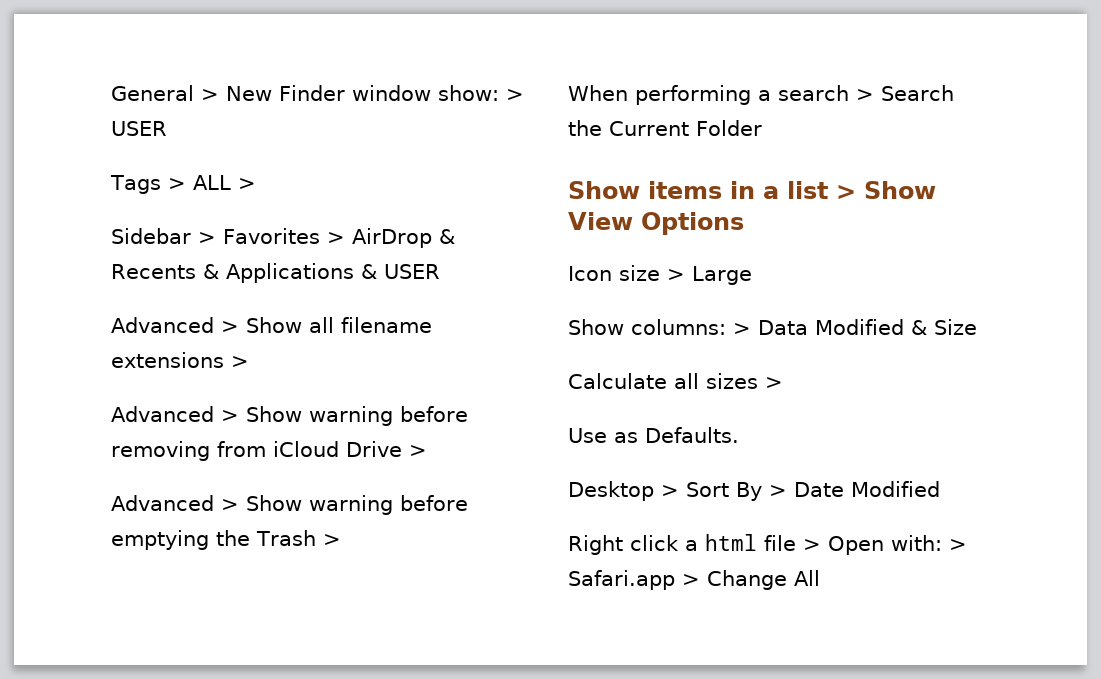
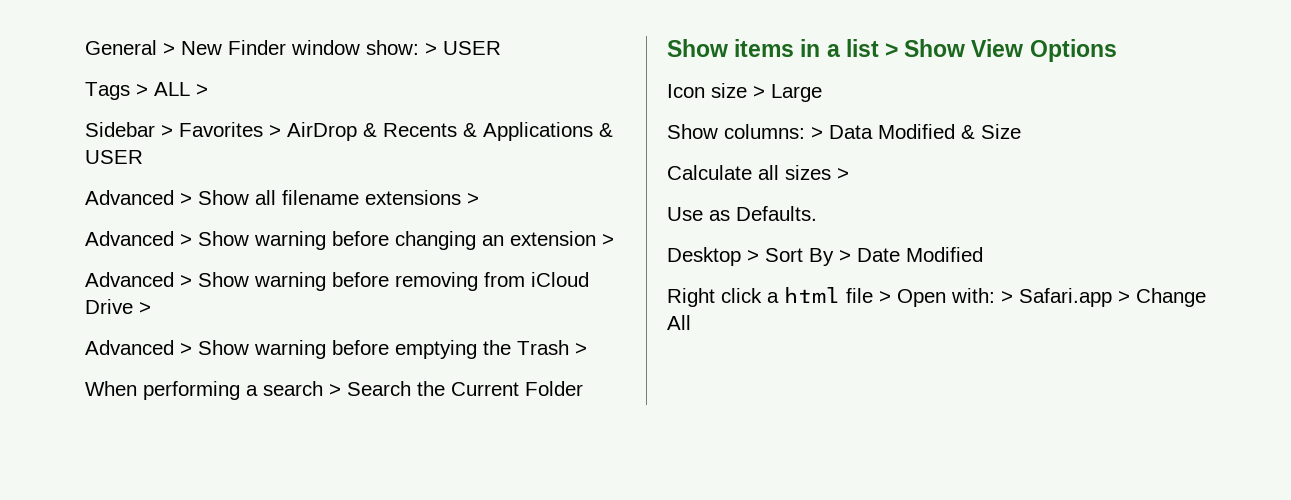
+ Advanced > Show warning before changing an extension >

